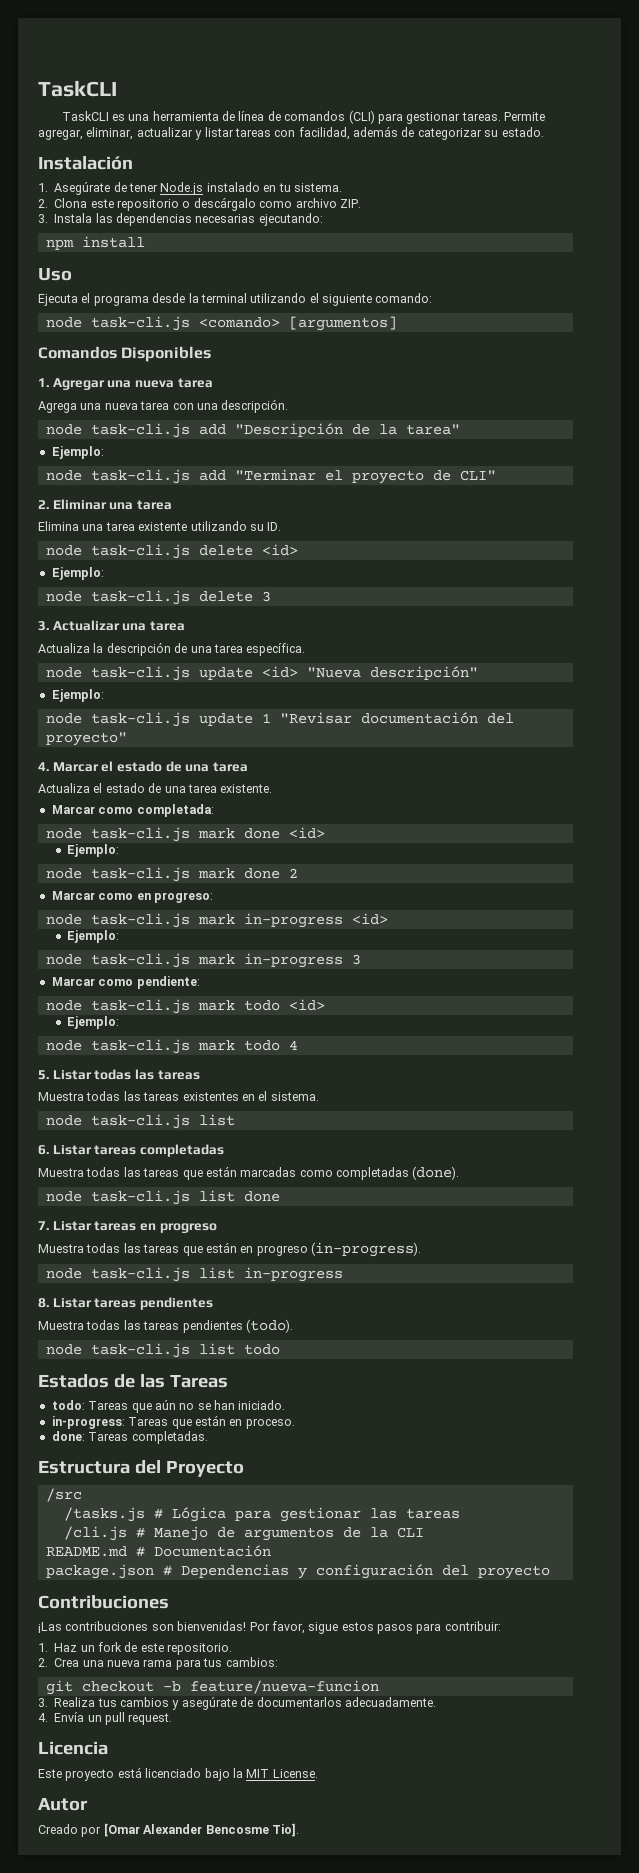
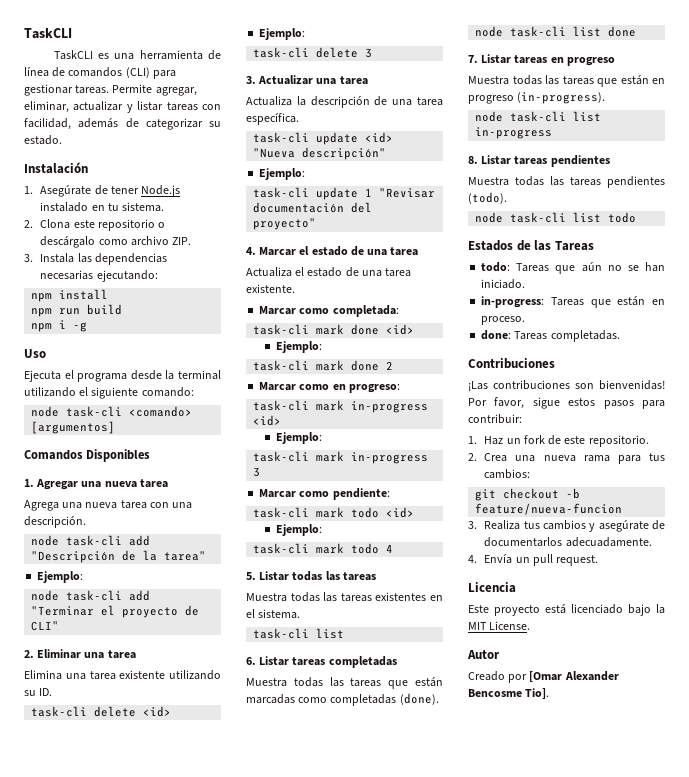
+ npm run build
+ npm i -g
- node task-cli.js <comando> [argumentos]
+ node task-cli <comando> [argumentos]
- node task-cli.js add "Descripción de la tarea"
+ node task-cli add "Descripción de la tarea"
- node task-cli.js add "Terminar el proyecto de CLI"
+ node task-cli add "Terminar el proyecto de CLI"
- node task-cli.js delete <id>
+ task-cli delete <id>
- node task-cli.js delete 3
+ task-cli delete 3
- node task-cli.js update <id> "Nueva descripción"
+ task-cli update <id> "Nueva descripción"
- node task-cli.js update 1 "Revisar documentación del proyecto"
+ task-cli update 1 "Revisar documentación del proyecto"
- node task-cli.js mark done <id>
+ task-cli mark done <id>
- node task-cli.js mark done 2
+ task-cli mark done 2
- node task-cli.js mark in-progress <id>
+ task-cli mark in-progress <id>
- node task-cli.js mark in-progress 3
+ task-cli mark in-progress 3
- node task-cli.js mark todo <id>
+ task-cli mark todo <id>
- node task-cli.js mark todo 4
+ task-cli mark todo 4
  Muestra todas las tareas existentes en el sistema.
- node task-cli.js list
+ task-cli list
- node task-cli.js list done
+ node task-cli list done
- node task-cli.js list in-progress
+ node task-cli list in-progress
- node task-cli.js list todo
+ node task-cli list todo
- Estructura del Proyecto
- /src
- /tasks.js # Lógica para gestionar las tareas
- /cli.js # Manejo de argumentos de la CLI
- README.md # Documentación
- package.json # Dependencias y configuración del proyecto

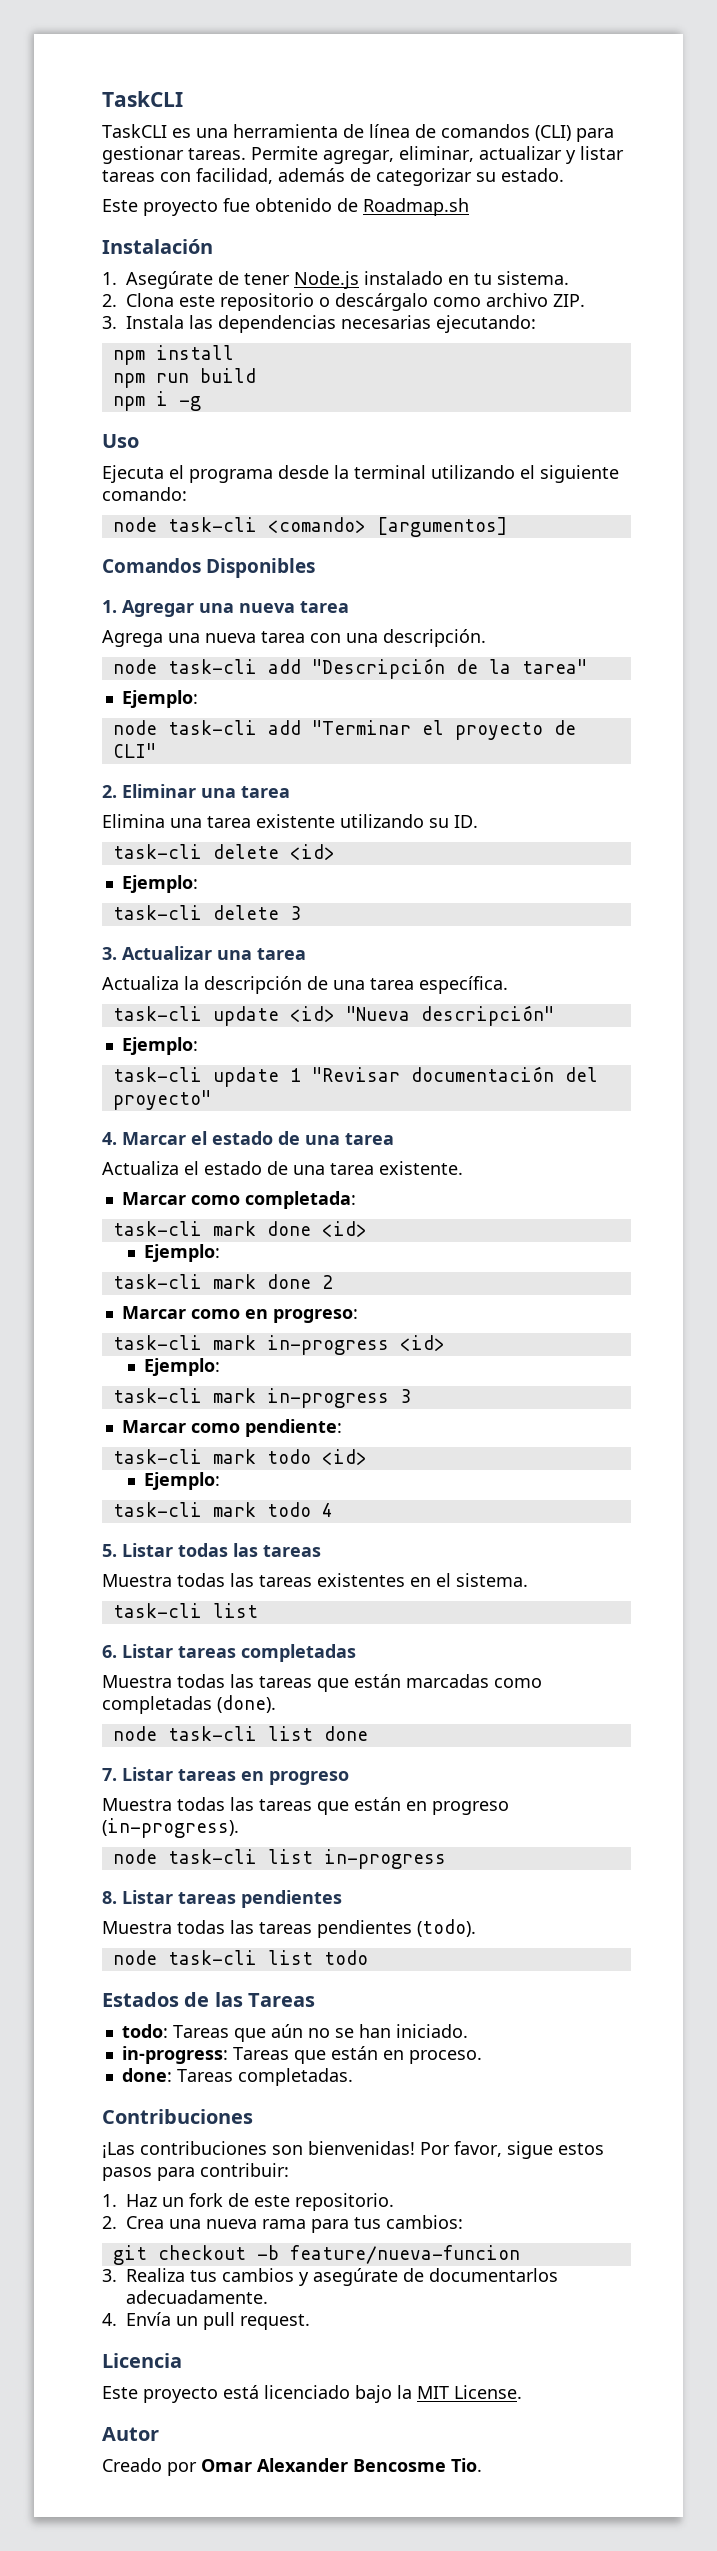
+ Este proyecto fue obtenido de Roadmap.sh
- Creado por [Omar Alexander Bencosme Tio].
+ Creado por Omar Alexander Bencosme Tio.

